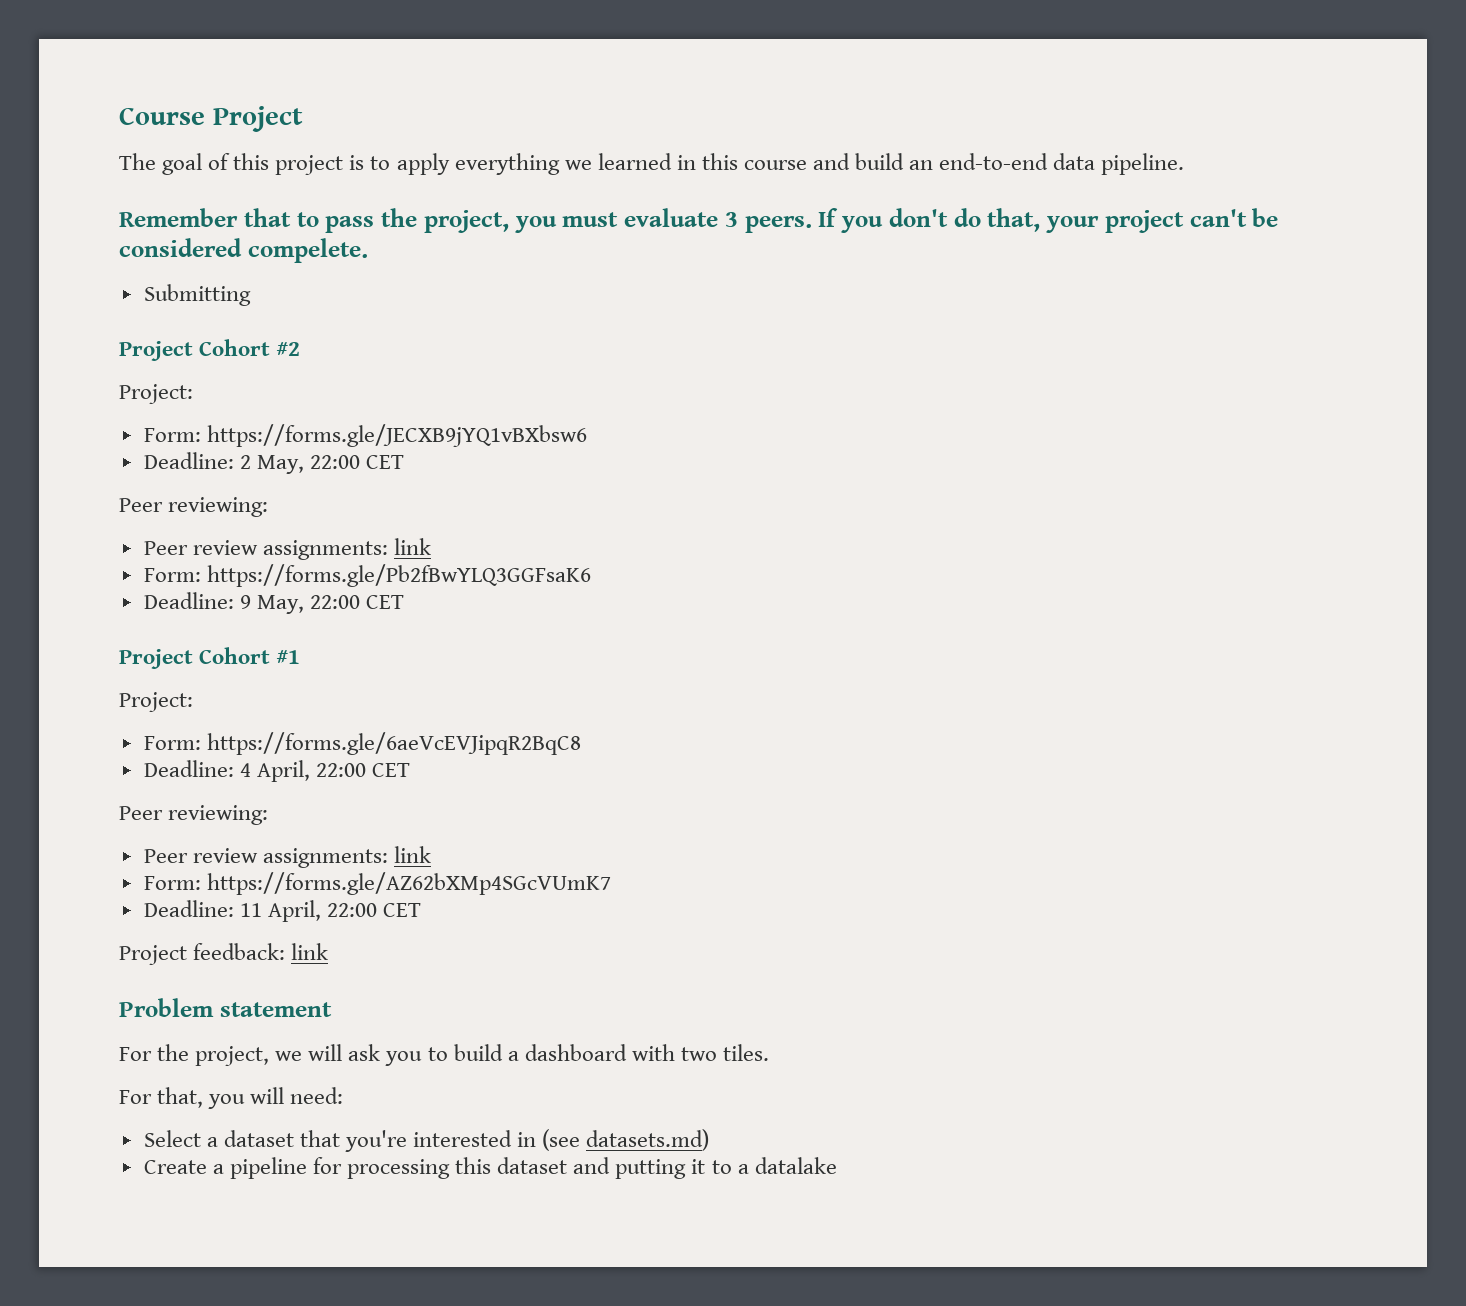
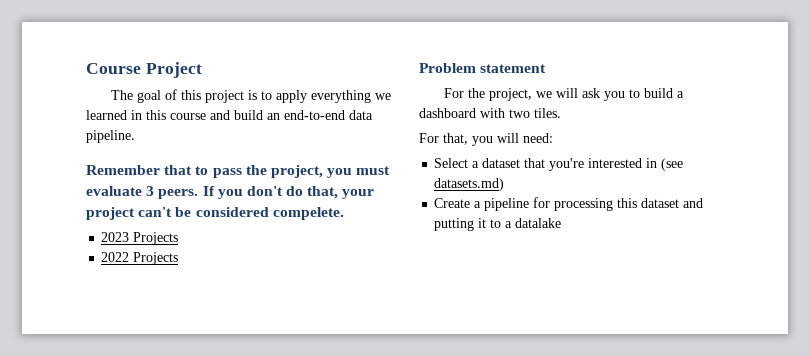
- Submitting
- Project Cohort #2
- Project:
- Form: https://forms.gle/JECXB9jYQ1vBXbsw6
- Deadline: 2 May, 22:00 CET
- Peer reviewing:
- Peer review assignments: link
- Form: https://forms.gle/Pb2fBwYLQ3GGFsaK6
- Deadline: 9 May, 22:00 CET
- Project Cohort #1
- Project:
- Form: https://forms.gle/6aeVcEVJipqR2BqC8
- Deadline: 4 April, 22:00 CET
- Peer reviewing:
- Peer review assignments: link
- Form: https://forms.gle/AZ62bXMp4SGcVUmK7
- Deadline: 11 April, 22:00 CET
- Project feedback: link
+ 2023 Projects
+ 2022 Projects

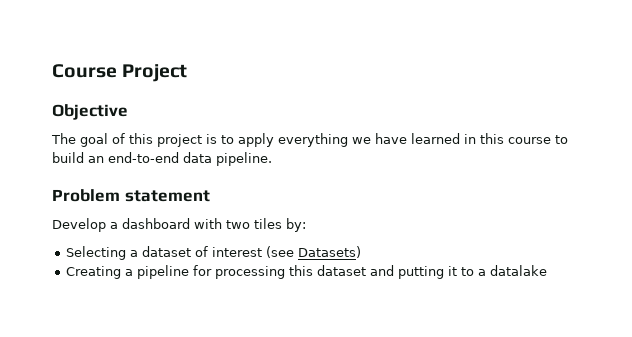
+ Objective
- The goal of this project is to apply everything we learned in this course and build an end-to-end data pipeline.
+ The goal of this project is to apply everything we have learned in this course to build an end-to-end data pipeline.
- Remember that to pass the project, you must evaluate 3 peers. If you don't do that, your project can't be considered compelete.
- 2023 Projects
- 2022 Projects
  Problem statement
- For the project, we will ask you to build a dashboard with two tiles.
- For that, you will need:
- Select a dataset that you're interested in (see datasets.md)
- Create a pipeline for processing this dataset and putting it to a datalake
+ Develop a dashboard with two tiles by:
+ Selecting a dataset of interest (see Datasets)
+ Creating a pipeline for processing this dataset and putting it to a datalake

